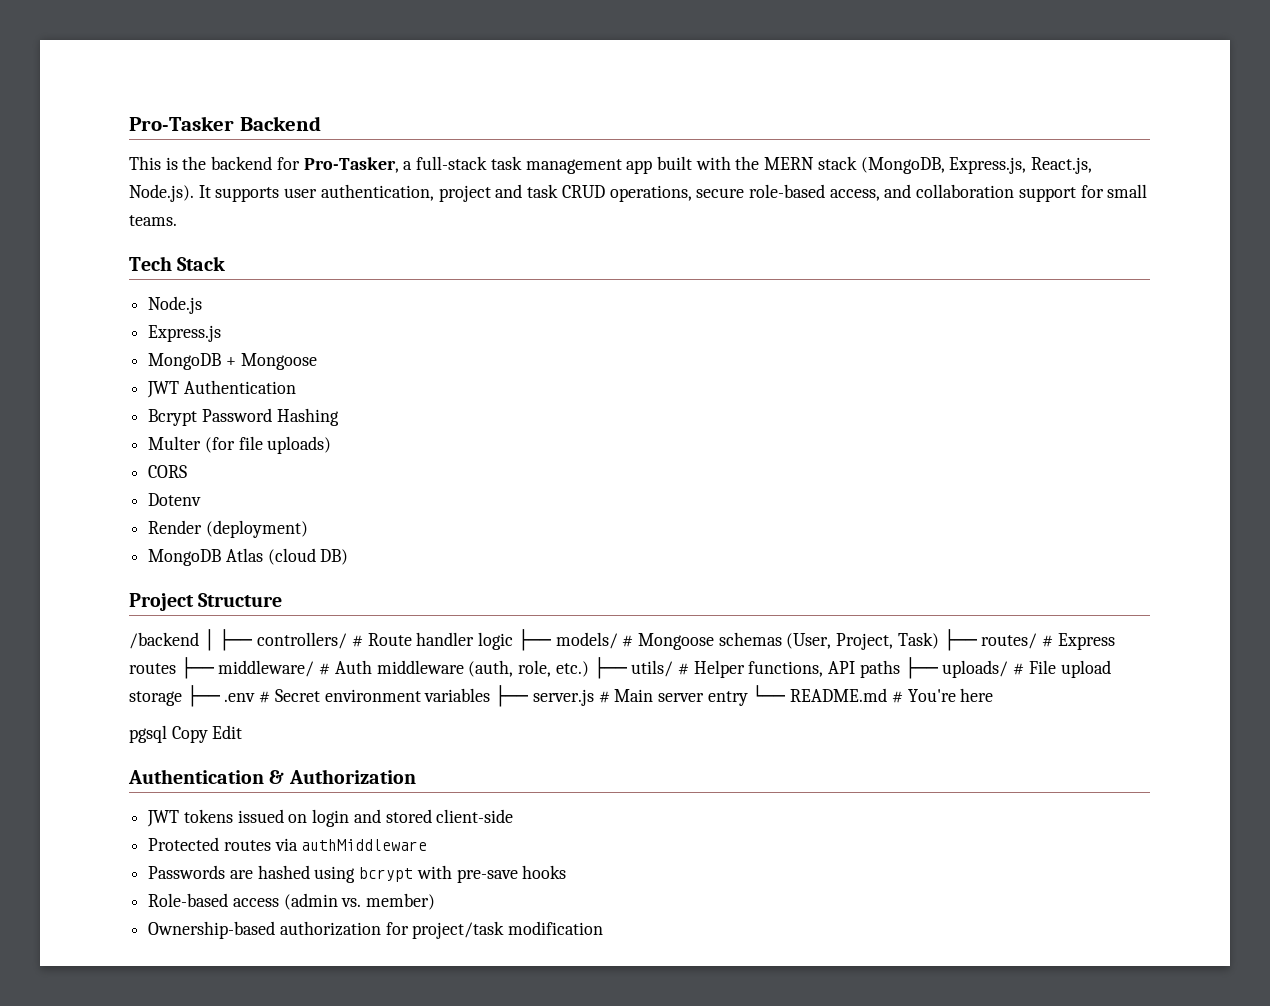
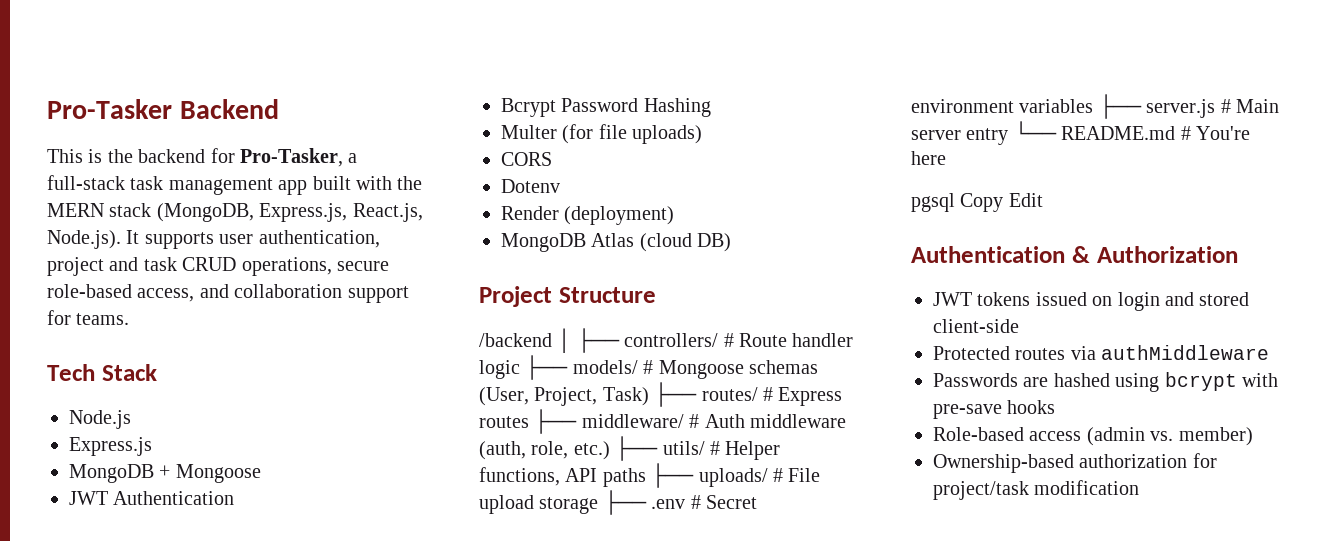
- This is the backend for Pro-Tasker, a full-stack task management app built with the MERN stack (MongoDB, Express.js, React.js, Node.js). It supports user authentication, project and task CRUD operations, secure role-based access, and collaboration support for small teams.
+ This is the backend for Pro-Tasker, a full-stack task management app built with the MERN stack (MongoDB, Express.js, React.js, Node.js). It supports user authentication, project and task CRUD operations, secure role-based access, and collaboration support for teams.

